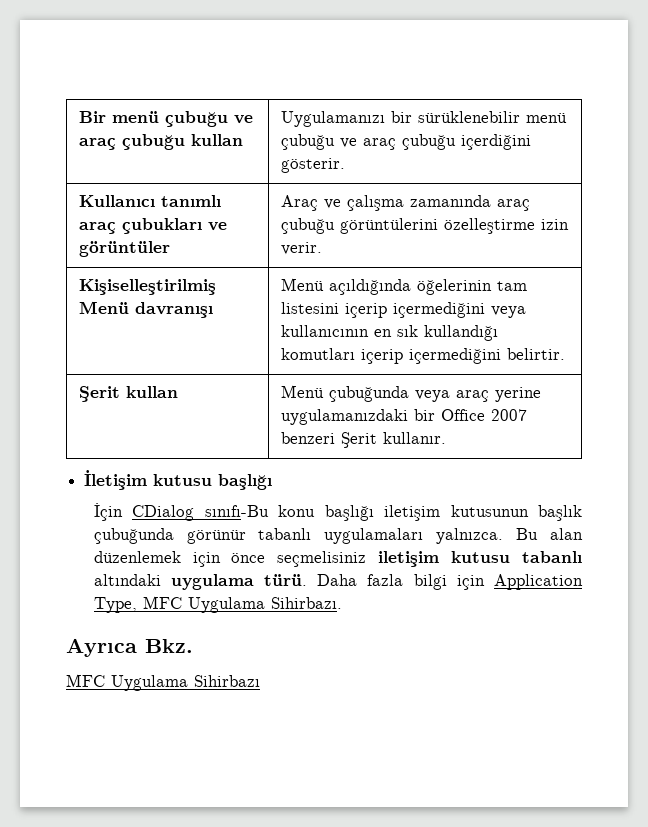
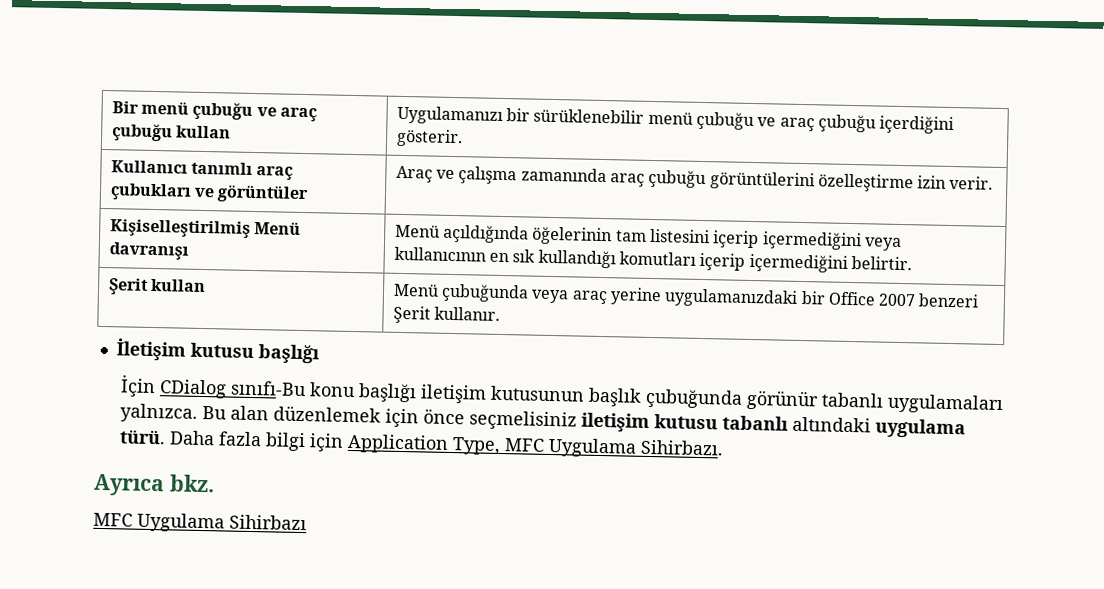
- Ayrıca Bkz.
+ Ayrıca bkz.

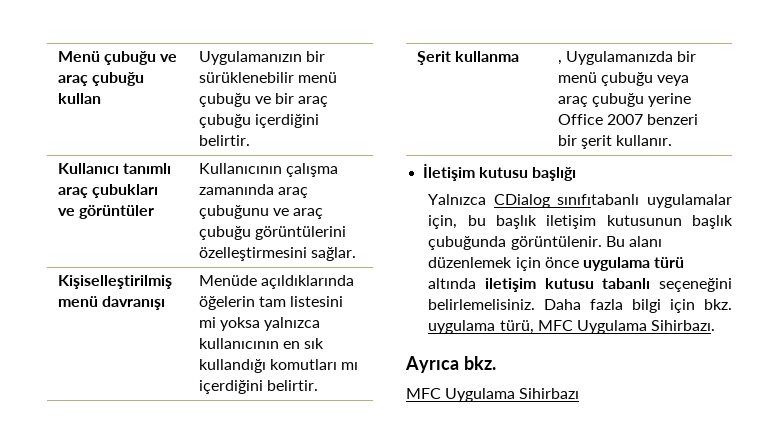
- Bir menü çubuğu ve araç çubuğu kullan | Uygulamanızı bir sürüklenebilir menü çubuğu ve araç çubuğu içerdiğini gösterir.
+ Menü çubuğu ve araç çubuğu kullan | Uygulamanızın bir sürüklenebilir menü çubuğu ve bir araç çubuğu içerdiğini belirtir.
- Kullanıcı tanımlı araç çubukları ve görüntüler | Araç ve çalışma zamanında araç çubuğu görüntülerini özelleştirme izin verir.
+ Kullanıcı tanımlı araç çubukları ve görüntüler | Kullanıcının çalışma zamanında araç çubuğunu ve araç çubuğu görüntülerini özelleştirmesini sağlar.
- Kişiselleştirilmiş Menü davranışı | Menü açıldığında öğelerinin tam listesini içerip içermediğini veya kullanıcının en sık kullandığı komutları içerip içermediğini belirtir.
+ Kişiselleştirilmiş menü davranışı | Menüde açıldıklarında öğelerin tam listesini mi yoksa yalnızca kullanıcının en sık kullandığı komutları mı içerdiğini belirtir.
- Şerit kullan | Menü çubuğunda veya araç yerine uygulamanızdaki bir Office 2007 benzeri Şerit kullanır.
+ Şerit kullanma | , Uygulamanızda bir menü çubuğu veya araç çubuğu yerine Office 2007 benzeri bir şerit kullanır.
- İçin CDialog sınıfı-Bu konu başlığı iletişim kutusunun başlık çubuğunda görünür tabanlı uygulamaları yalnızca. Bu alan düzenlemek için önce seçmelisiniz iletişim kutusu tabanlı altındaki uygulama türü.
+ Yalnızca CDialog sınıfıtabanlı uygulamalar için, bu başlık iletişim kutusunun başlık çubuğunda görüntülenir. Bu alanı düzenlemek için önce uygulama türü altında iletişim kutusu tabanlı seçeneğini belirlemelisiniz.
- Daha fazla bilgi için Application Type, MFC Uygulama Sihirbazı.
+ Daha fazla bilgi için bkz. uygulama türü, MFC Uygulama Sihirbazı.

